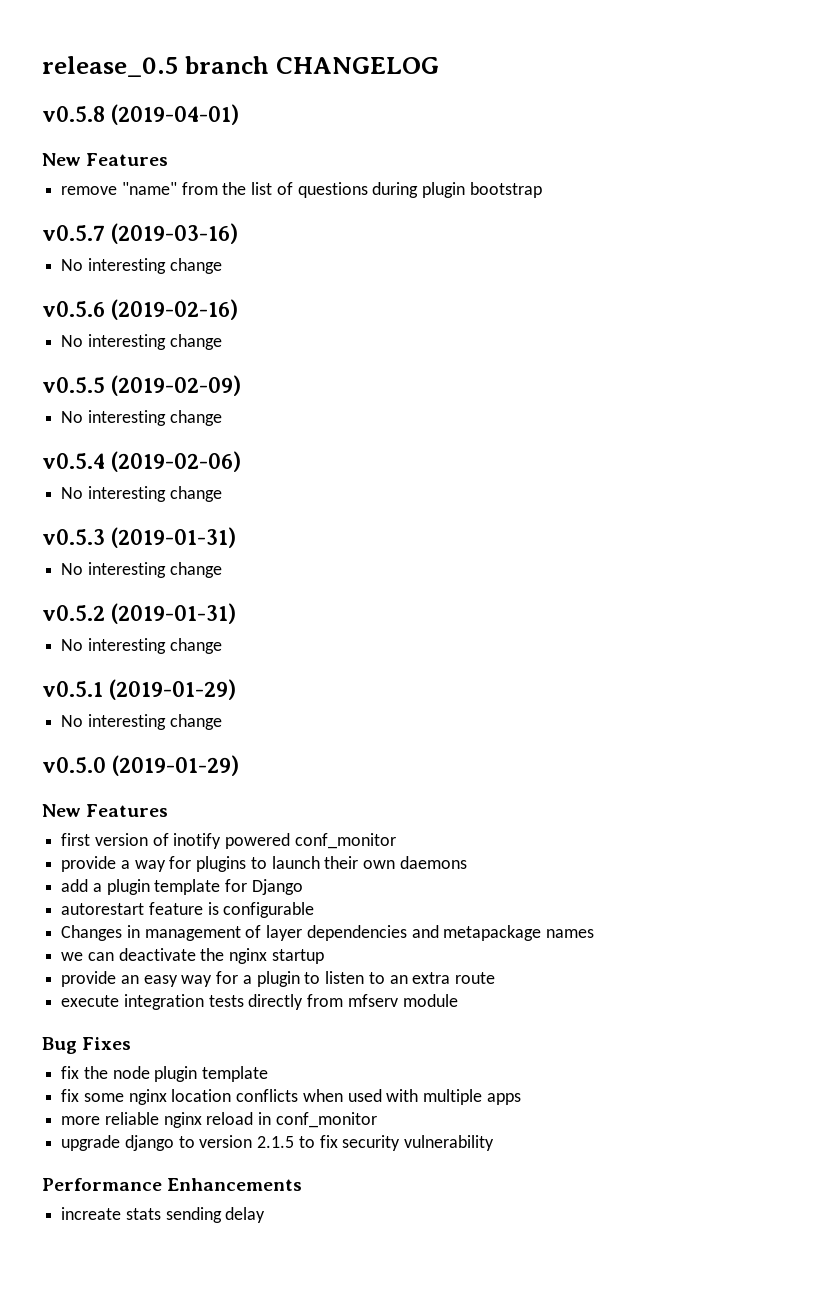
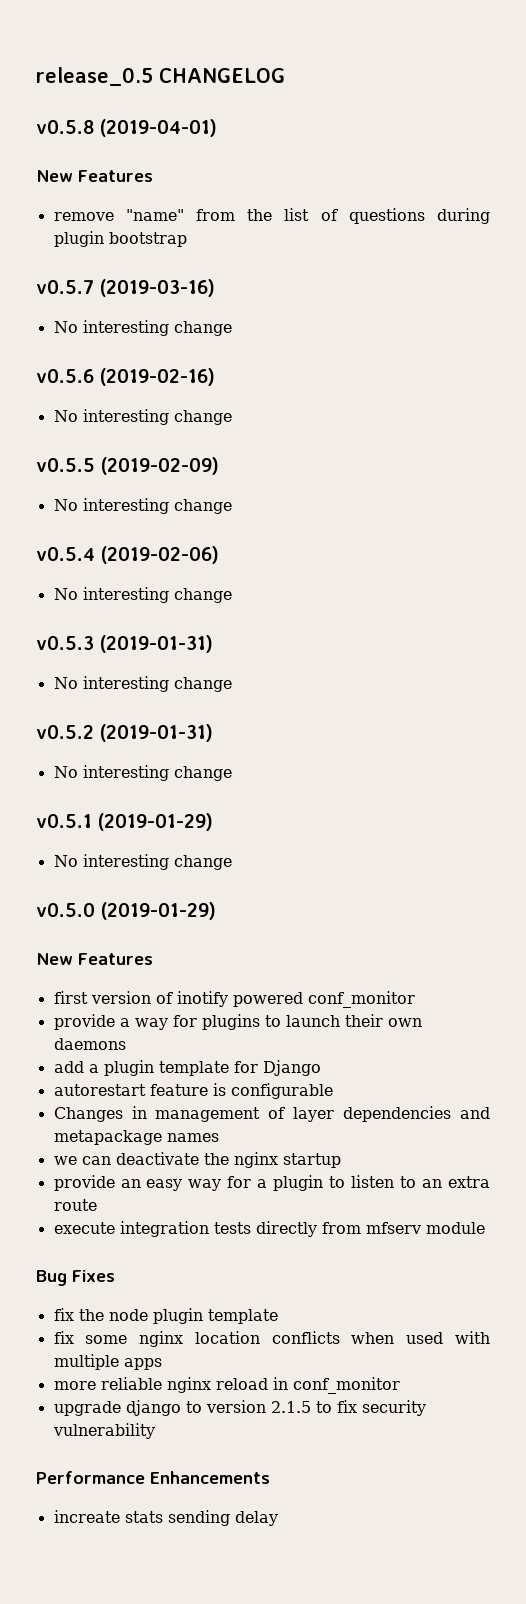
- release_0.5 branch CHANGELOG
+ release_0.5 CHANGELOG

